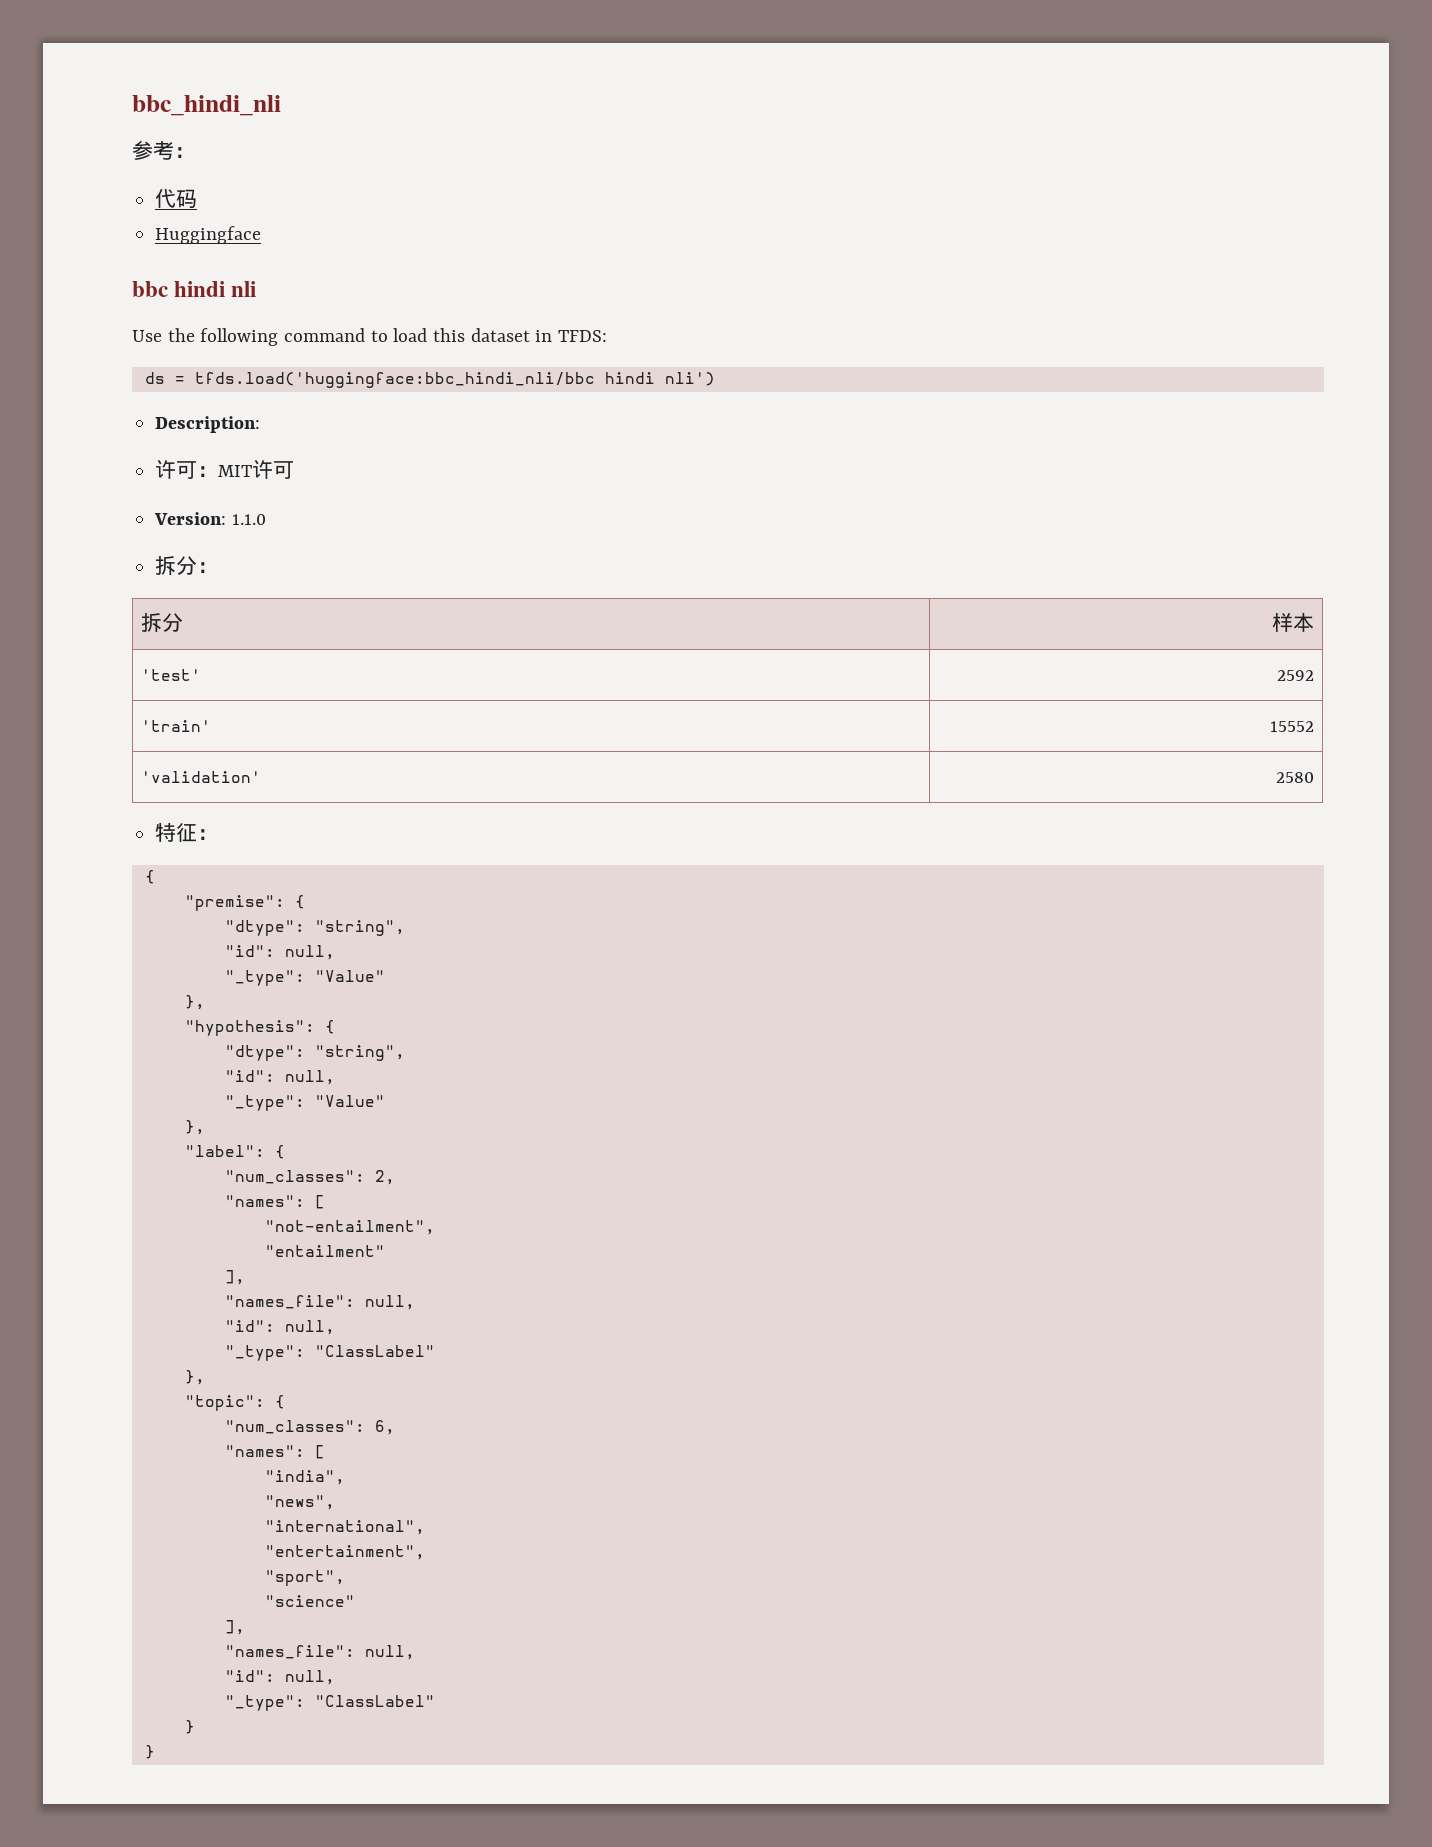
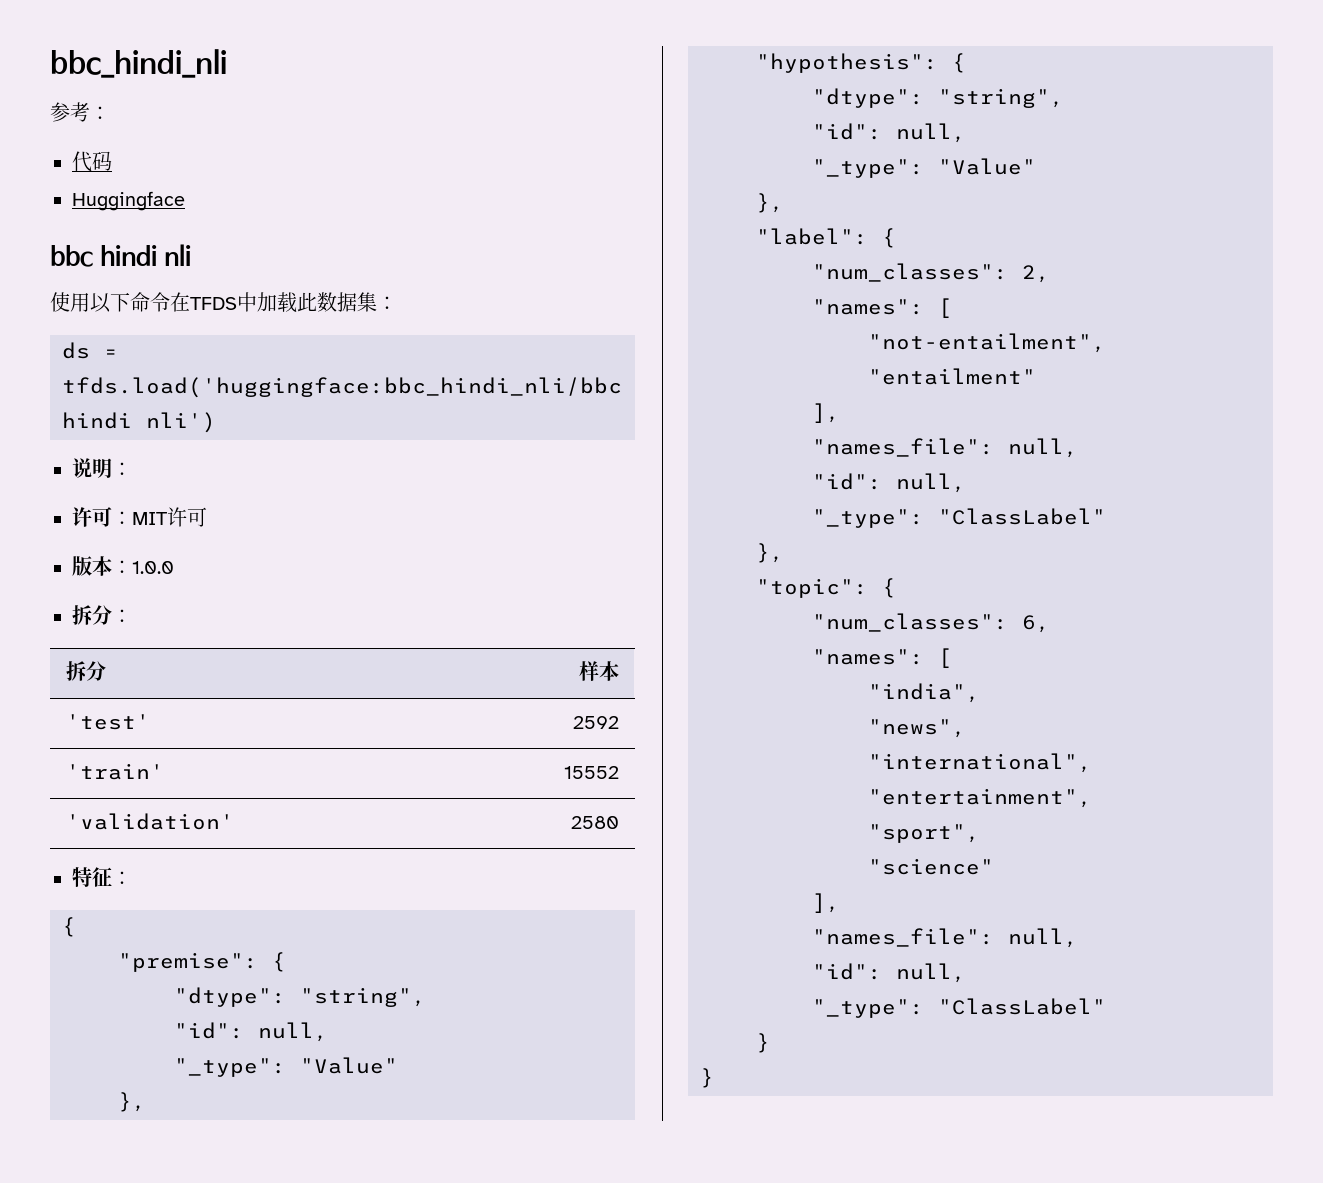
- Use the following command to load this dataset in TFDS:
+ 使用以下命令在TFDS中加载此数据集：
- Description:
+ 说明：
- Version: 1.1.0
+ 版本：1.0.0

